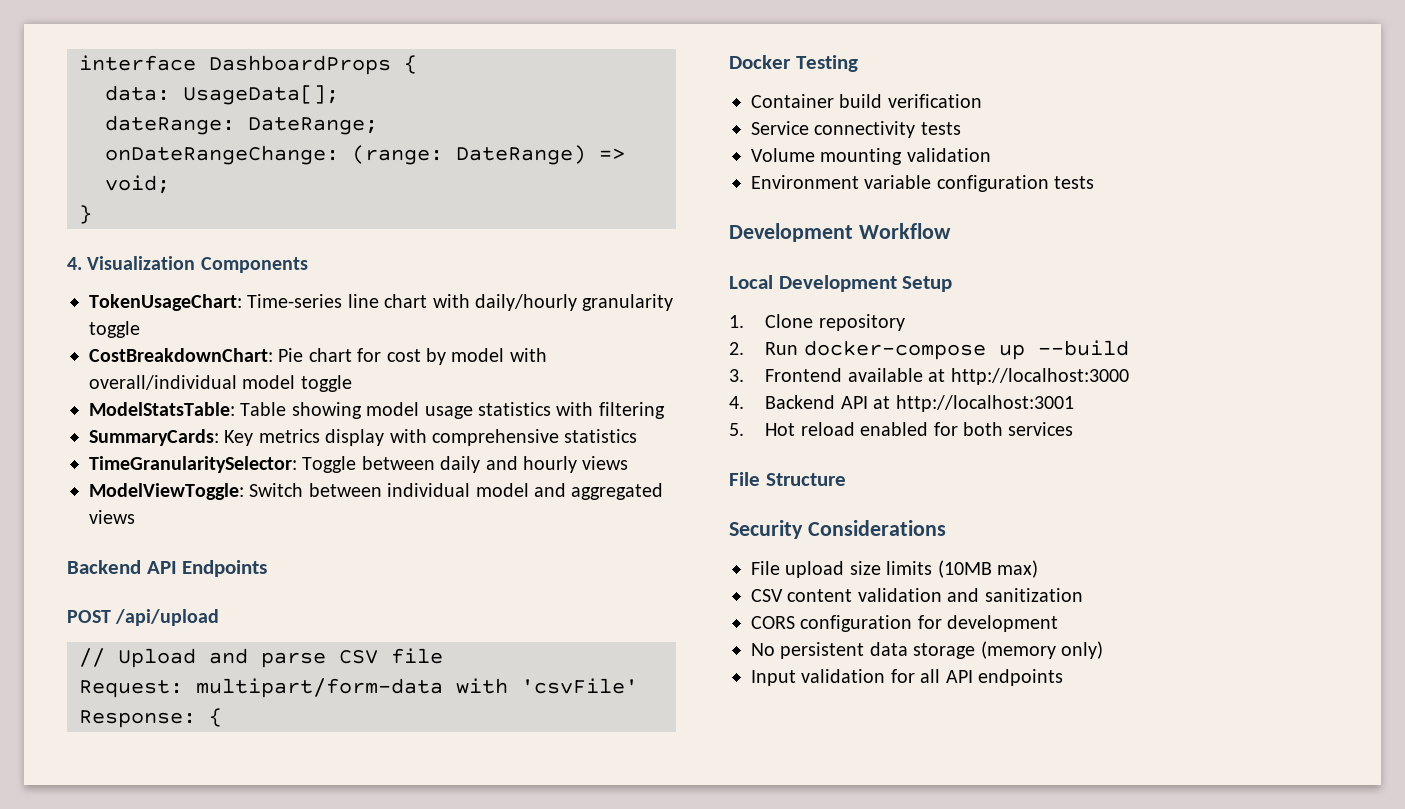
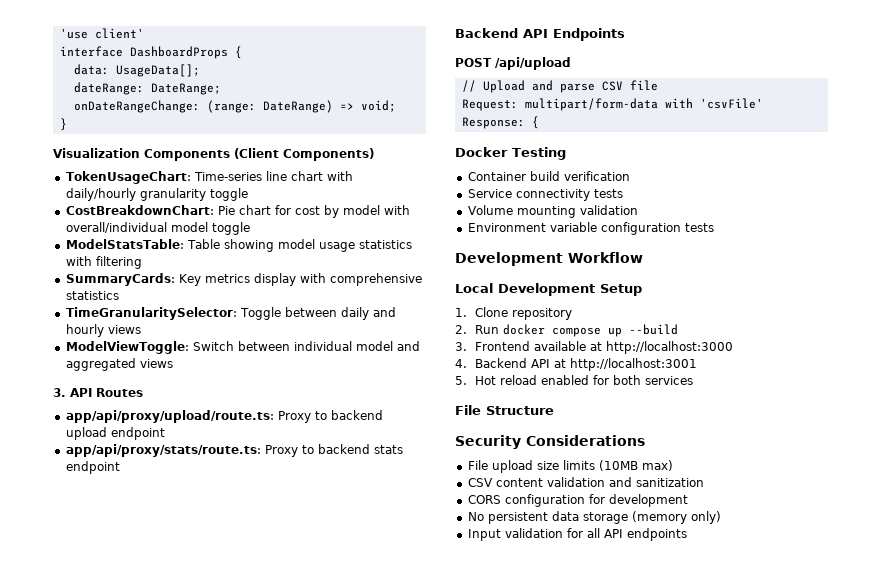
+ 'use client'
- 4. Visualization Components
+ Visualization Components (Client Components)
+ 3. API Routes
+ app/api/proxy/upload/route.ts: Proxy to backend upload endpoint
+ app/api/proxy/stats/route.ts: Proxy to backend stats endpoint
- 2. Run docker-compose up --build
+ 2. Run docker compose up --build

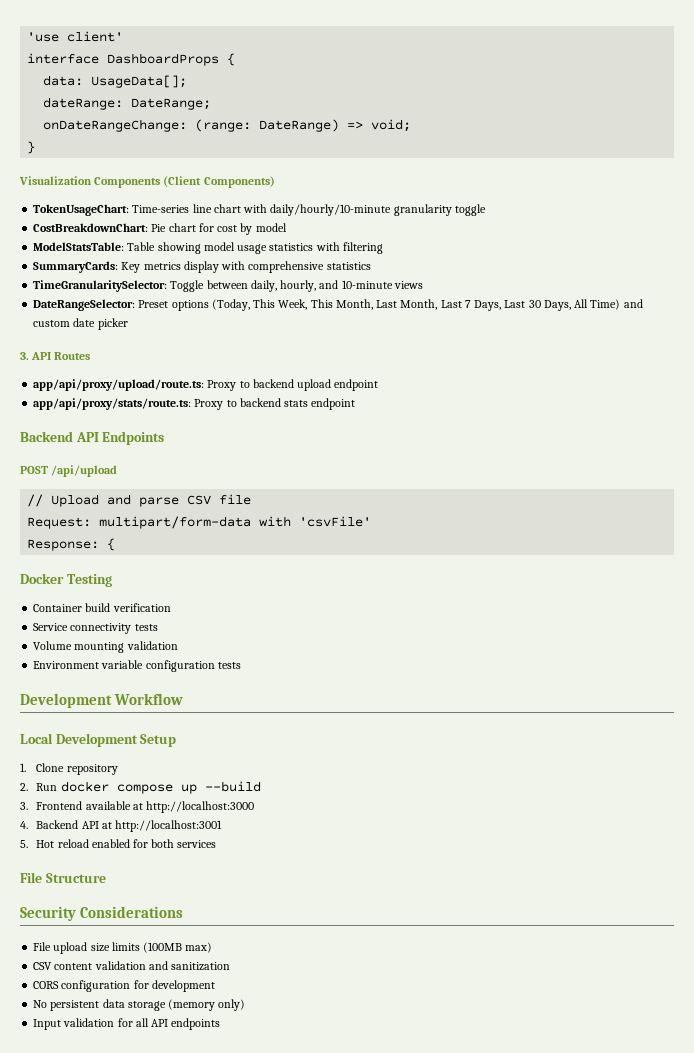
- TokenUsageChart: Time-series line chart with daily/hourly granularity toggle
+ TokenUsageChart: Time-series line chart with daily/hourly/10-minute granularity toggle
- CostBreakdownChart: Pie chart for cost by model with overall/individual model toggle
+ CostBreakdownChart: Pie chart for cost by model
- TimeGranularitySelector: Toggle between daily and hourly views
- ModelViewToggle: Switch between individual model and aggregated views
+ TimeGranularitySelector: Toggle between daily, hourly, and 10-minute views
+ DateRangeSelector: Preset options (Today, This Week, This Month, Last Month, Last 7 Days, Last 30 Days, All Time) and custom date picker
- File upload size limits (10MB max)
+ File upload size limits (100MB max)

